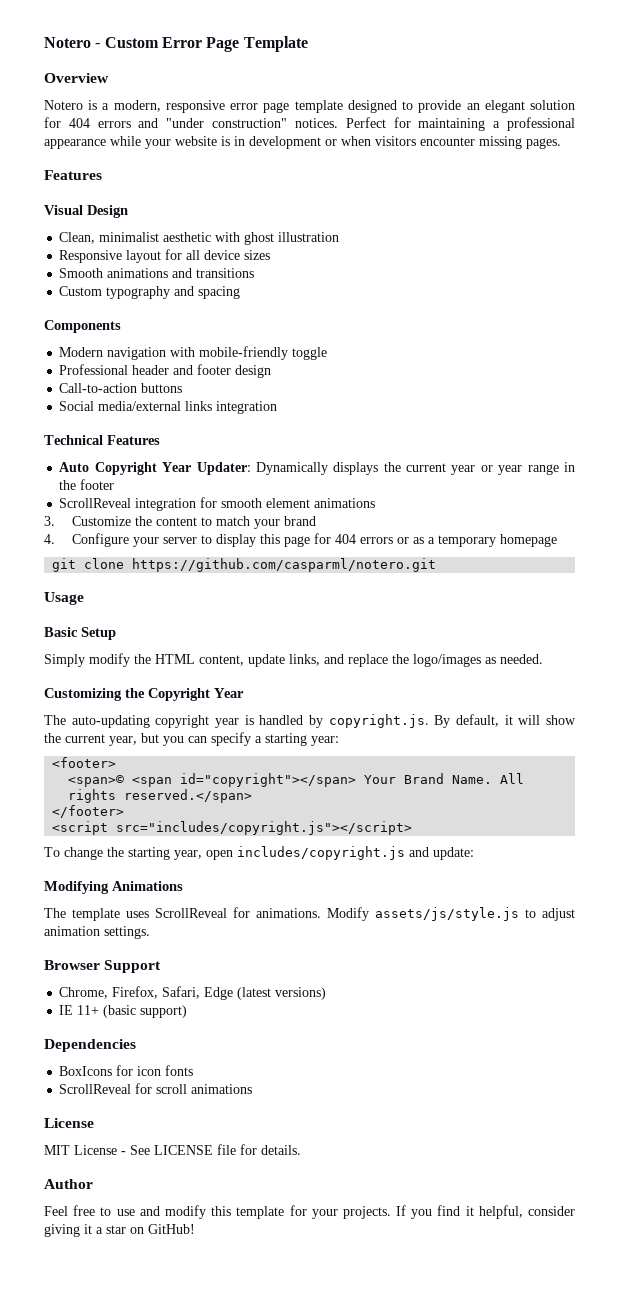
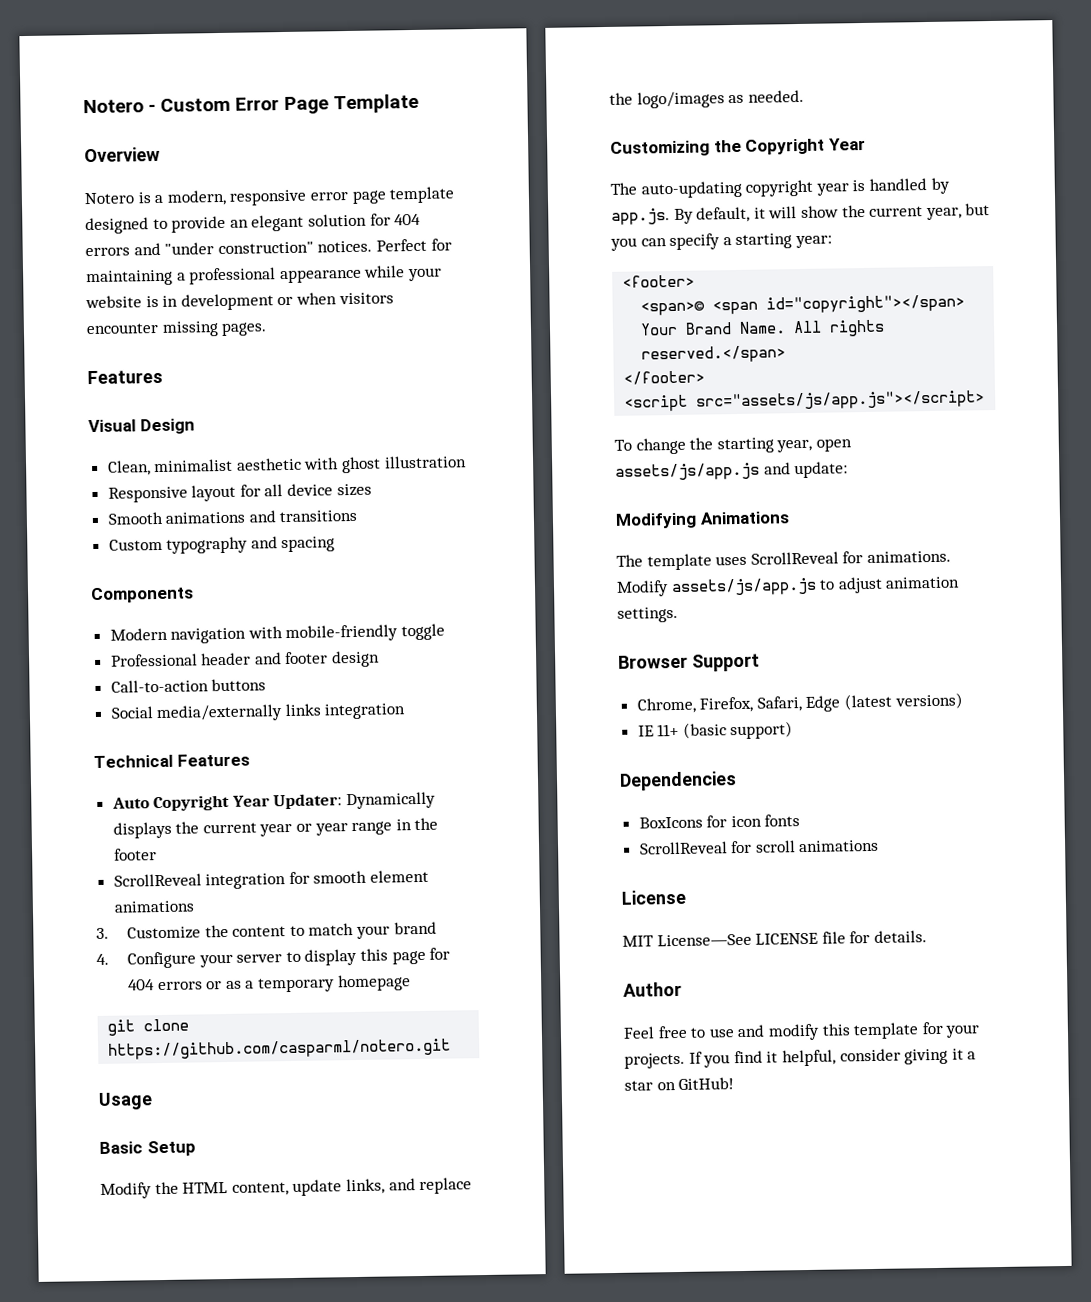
- Social media/external links integration
+ Social media/externally links integration
- Simply modify the HTML content, update links, and replace the logo/images as needed.
+ Modify the HTML content, update links, and replace the logo/images as needed.
- The auto-updating copyright year is handled by copyright.js. By default, it will show the current year, but you can specify a starting year:
+ The auto-updating copyright year is handled by app.js. By default, it will show the current year, but you can specify a starting year:
- <script src="includes/copyright.js"></script>
+ <script src="assets/js/app.js"></script>
- To change the starting year, open includes/copyright.js and update:
+ To change the starting year, open assets/js/app.js and update:
- Modify assets/js/style.js to adjust animation settings.
+ Modify assets/js/app.js to adjust animation settings.
- MIT License - See LICENSE file for details.
+ MIT License—See LICENSE file for details.

